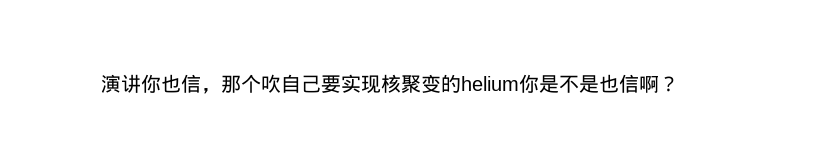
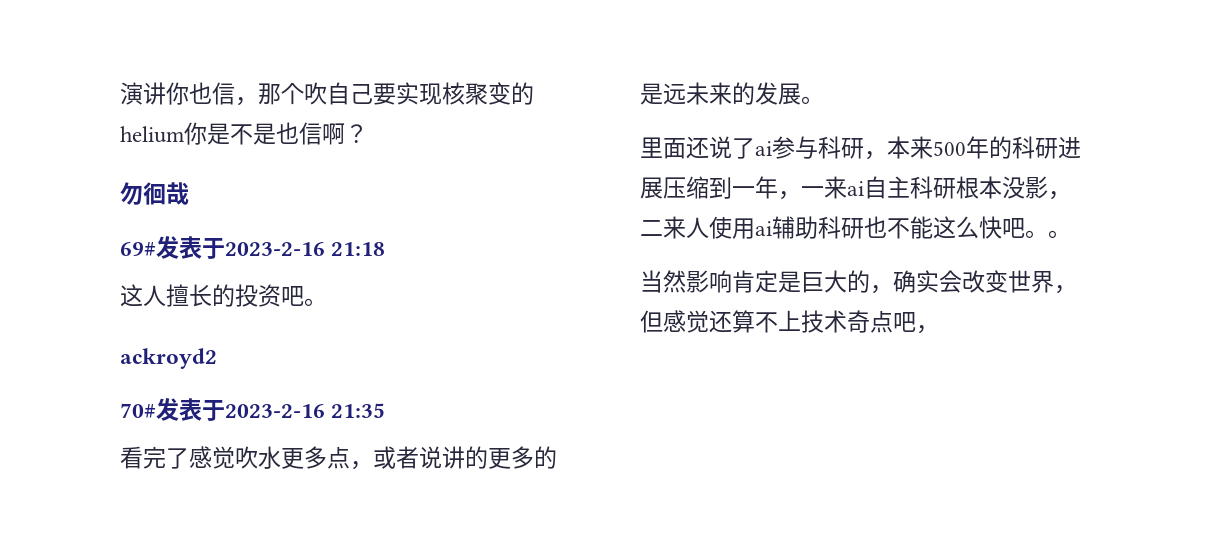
+ 勿徊哉
+ 69#发表于2023-2-16 21:18
+ 这人擅长的投资吧。
+ ackroyd2
+ 70#发表于2023-2-16 21:35
+ 看完了感觉吹水更多点，或者说讲的更多的是远未来的发展。
+ 里面还说了ai参与科研，本来500年的科研进展压缩到一年，一来ai自主科研根本没影，二来人使用ai辅助科研也不能这么快吧。。
+ 当然影响肯定是巨大的，确实会改变世界，但感觉还算不上技术奇点吧，

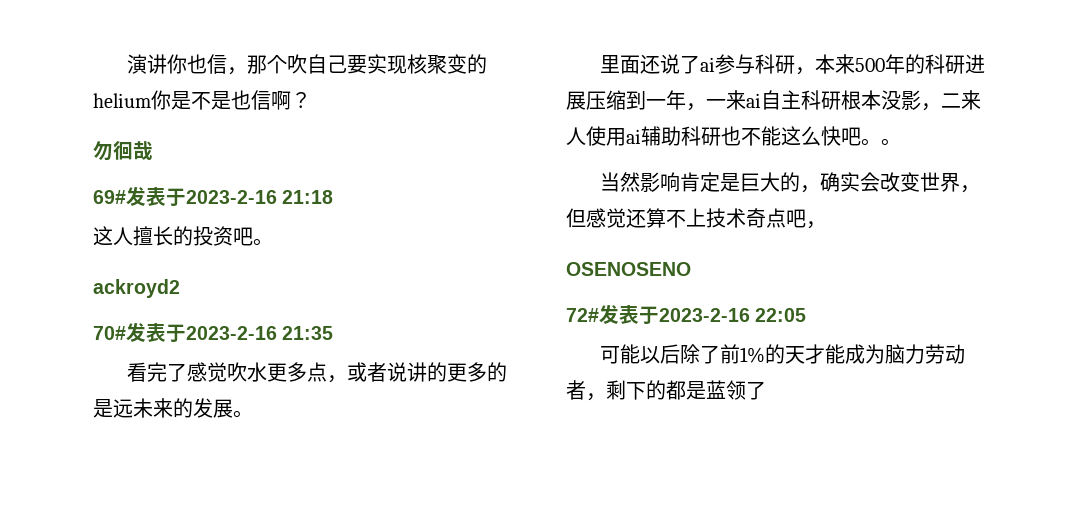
+ OSENOSENO
+ 72#发表于2023-2-16 22:05
+ 可能以后除了前1%的天才能成为脑力劳动者，剩下的都是蓝领了

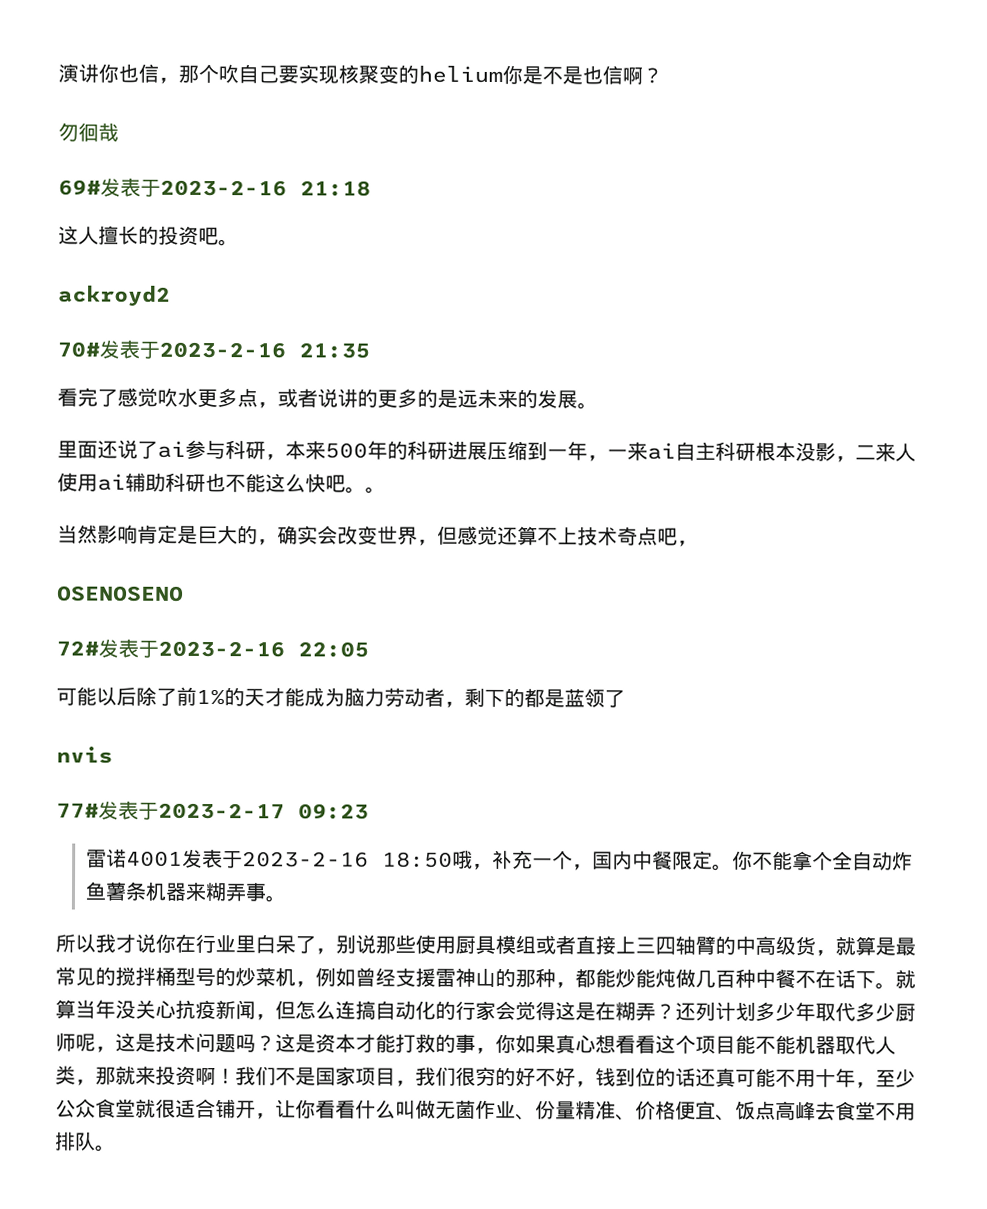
+ nvis
+ 77#发表于2023-2-17 09:23
+ 雷诺4001发表于2023-2-16 18:50哦，补充一个，国内中餐限定。你不能拿个全自动炸鱼薯条机器来糊弄事。
+ 所以我才说你在行业里白呆了，别说那些使用厨具模组或者直接上三四轴臂的中高级货，就算是最常见的搅拌桶型号的炒菜机，例如曾经支援雷神山的那种，都能炒能炖做几百种中餐不在话下。就算当年没关心抗疫新闻，但怎么连搞自动化的行家会觉得这是在糊弄？还列计划多少年取代多少厨师呢，这是技术问题吗？这是资本才能打救的事，你如果真心想看看这个项目能不能机器取代人类，那就来投资啊！我们不是国家项目，我们很穷的好不好，钱到位的话还真可能不用十年，至少公众食堂就很适合铺开，让你看看什么叫做无菌作业、份量精准、价格便宜、饭点高峰去食堂不用排队。

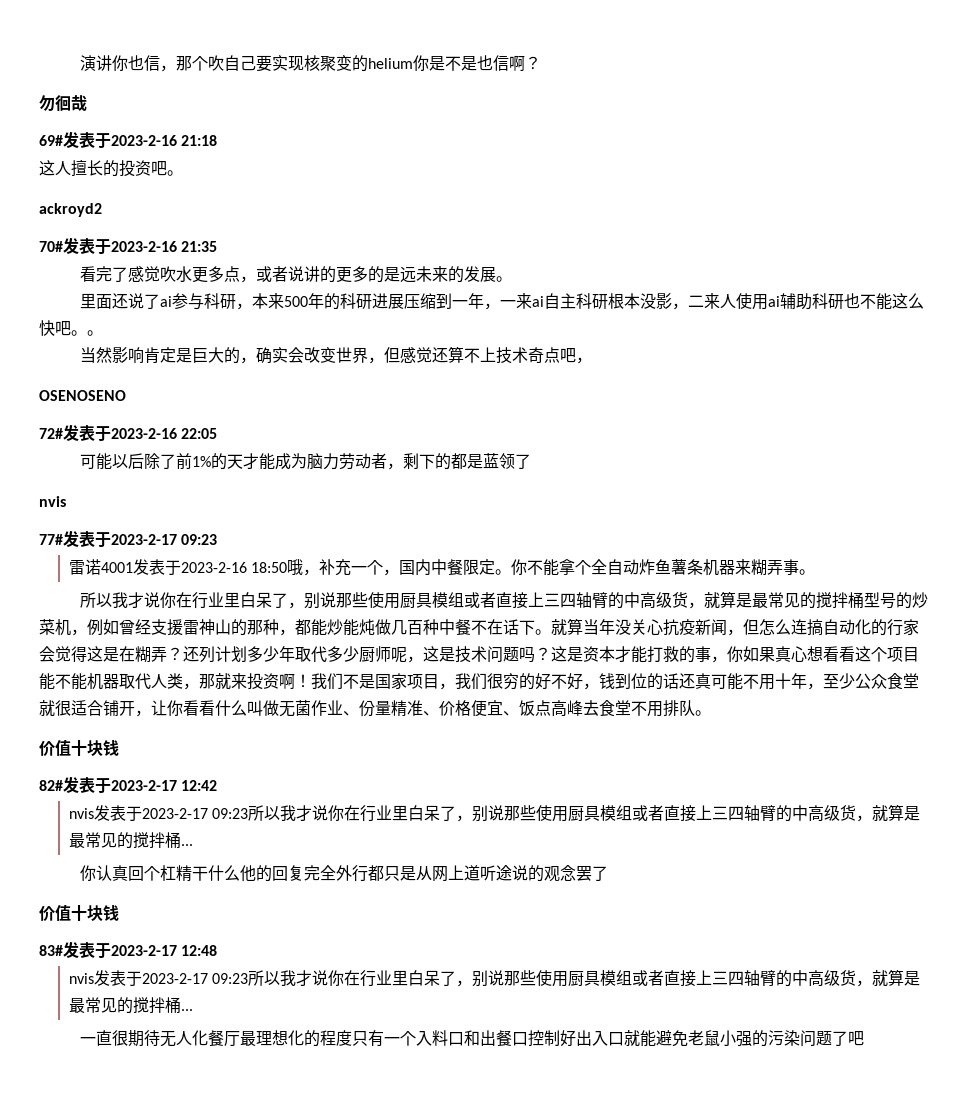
  我们不是国家项目，我们很穷的好不好，钱到位的话还真可能不用十年，至少公众食堂就很适合铺开，让你看看什么叫做无菌作业、份量精准、价格便宜、饭点高峰去食堂不用排队。
+ 价值十块钱
+ 82#发表于2023-2-17 12:42
+ nvis发表于2023-2-17 09:23所以我才说你在行业里白呆了，别说那些使用厨具模组或者直接上三四轴臂的中高级货，就算是最常见的搅拌桶...
+ 你认真回个杠精干什么他的回复完全外行都只是从网上道听途说的观念罢了
+ 价值十块钱
+ 83#发表于2023-2-17 12:48
+ nvis发表于2023-2-17 09:23所以我才说你在行业里白呆了，别说那些使用厨具模组或者直接上三四轴臂的中高级货，就算是最常见的搅拌桶...
+ 一直很期待无人化餐厅最理想化的程度只有一个入料口和出餐口控制好出入口就能避免老鼠小强的污染问题了吧

